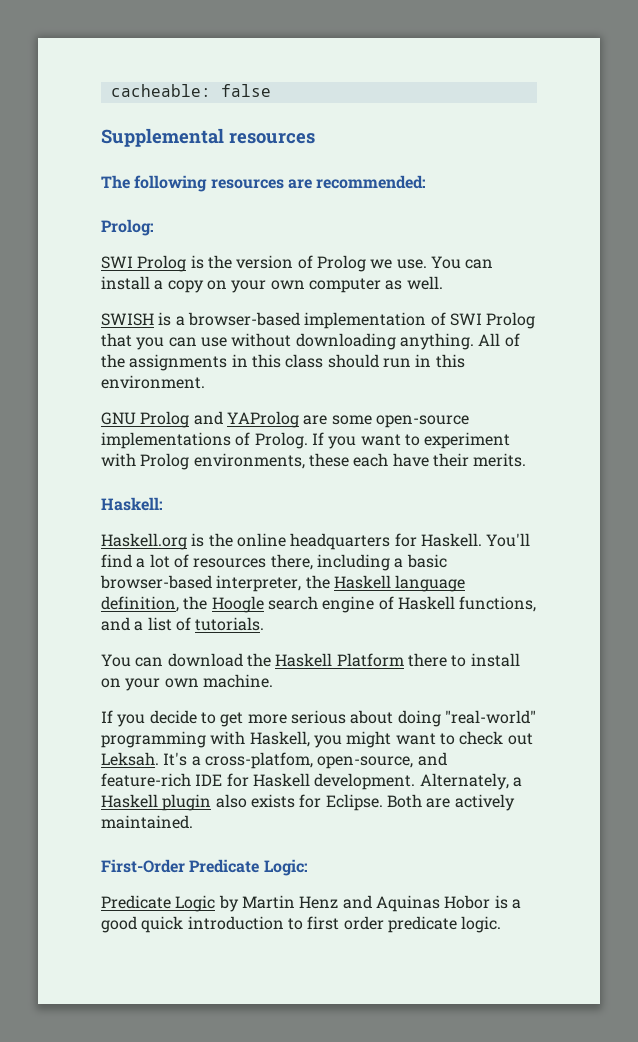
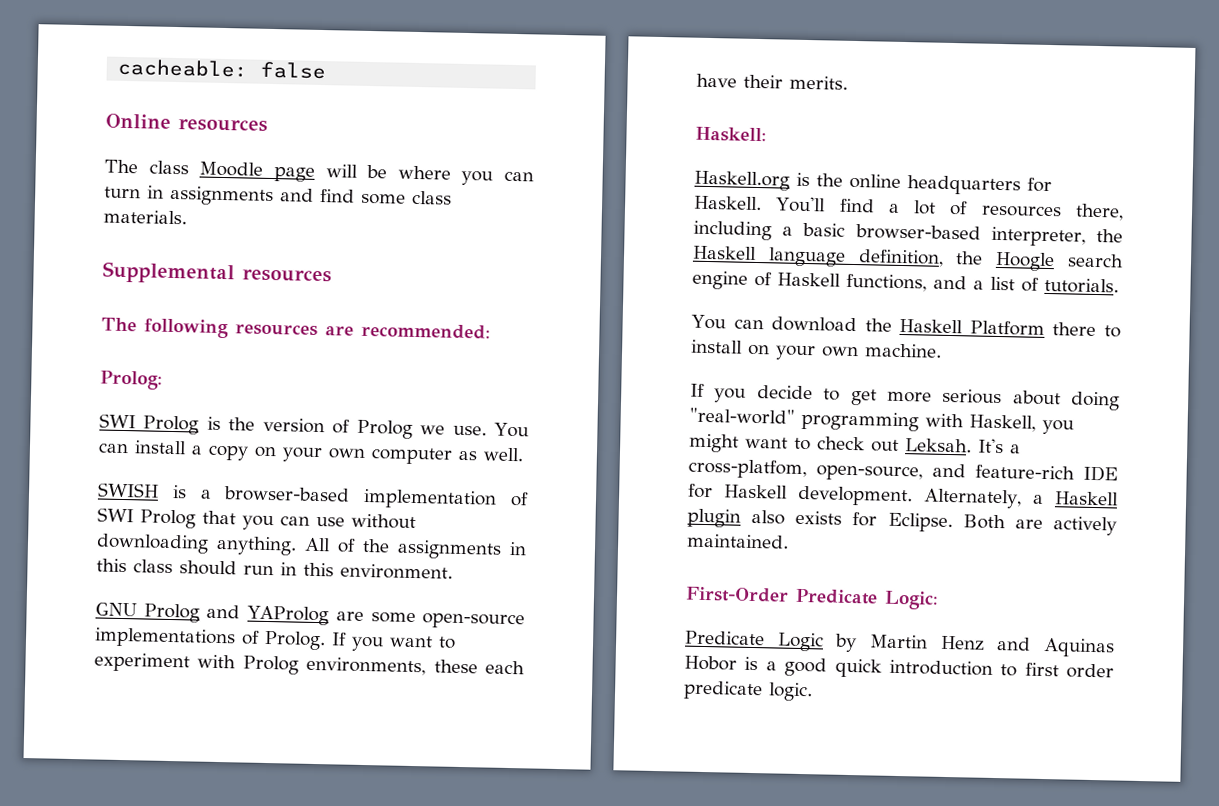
+ Online resources
+ The class Moodle page will be where you can turn in assignments and find some class materials.

